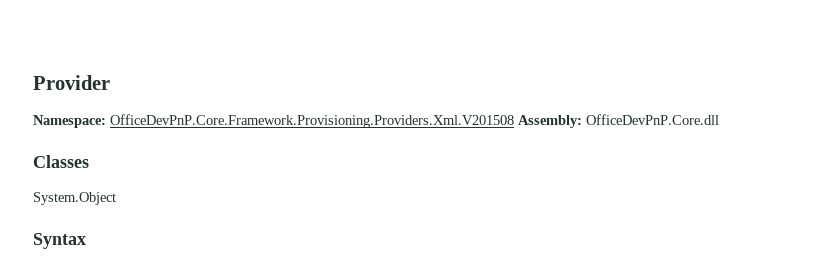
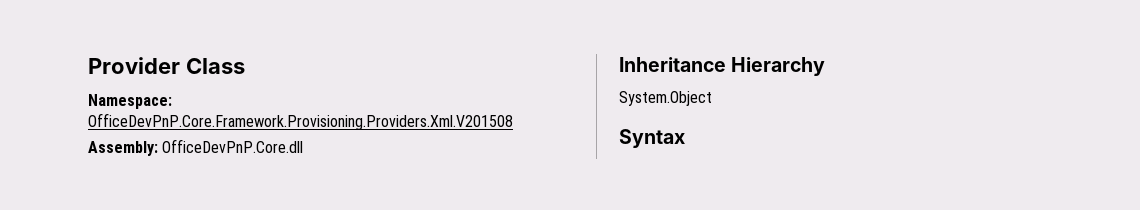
- Provider
+ Provider Class
- Namespace: OfficeDevPnP.Core.Framework.Provisioning.Providers.Xml.V201508 Assembly: OfficeDevPnP.Core.dll
+ Namespace: OfficeDevPnP.Core.Framework.Provisioning.Providers.Xml.V201508
+ Assembly: OfficeDevPnP.Core.dll
- Classes
+ Inheritance Hierarchy

